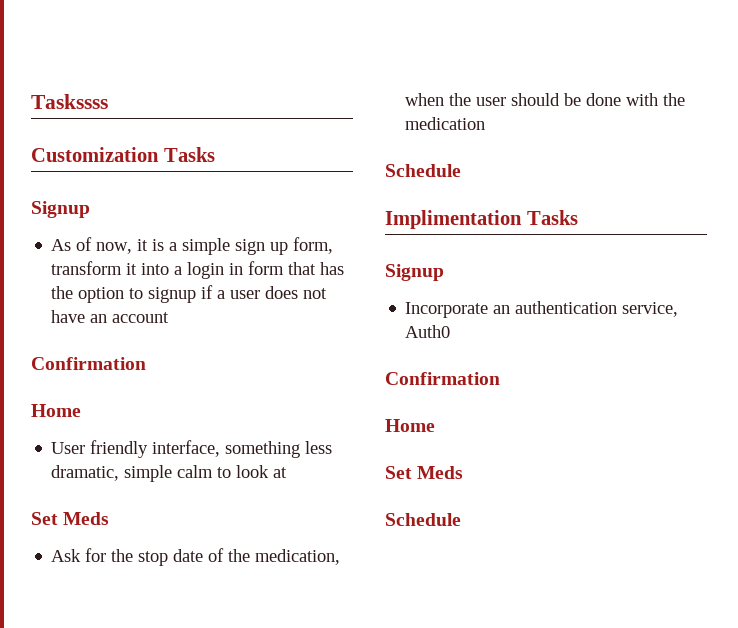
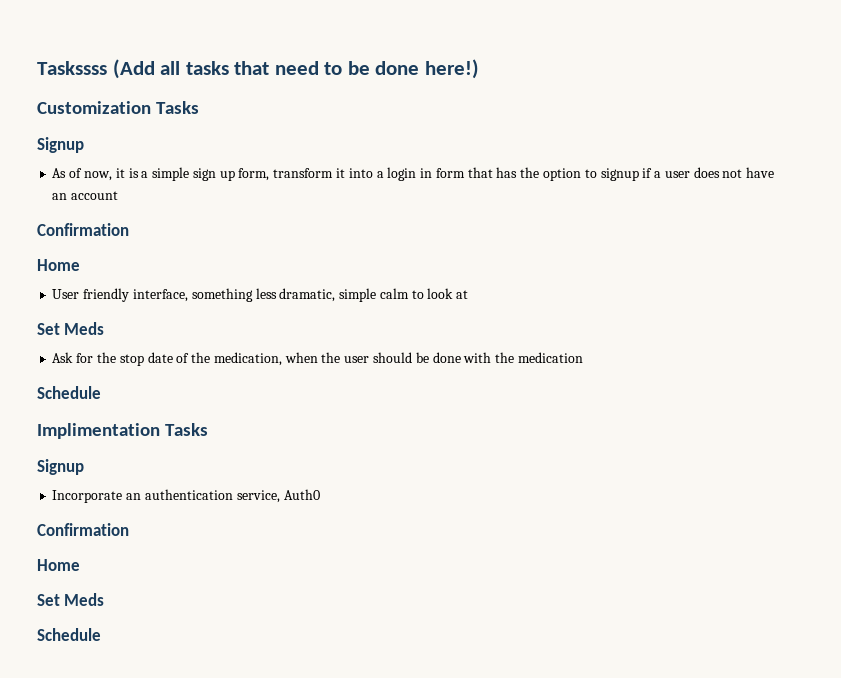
- Taskssss
+ Taskssss (Add all tasks that need to be done here!)

